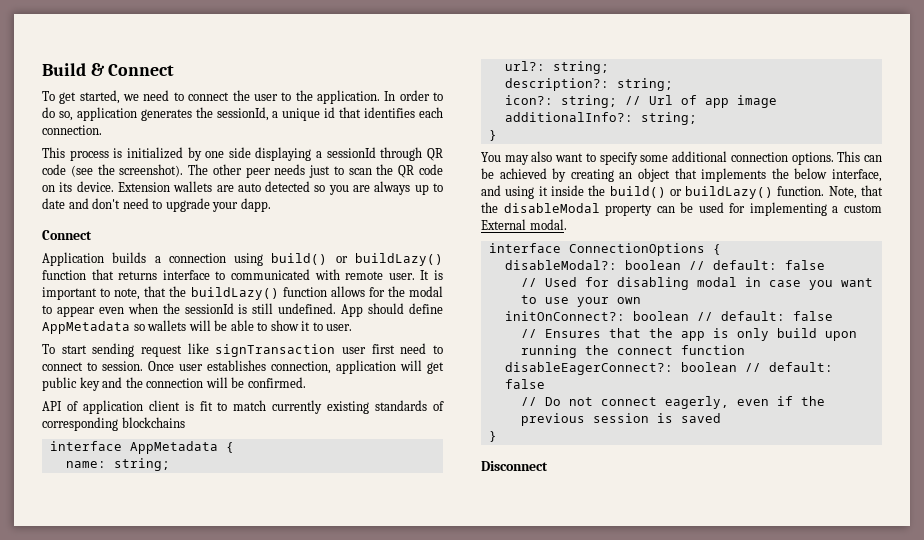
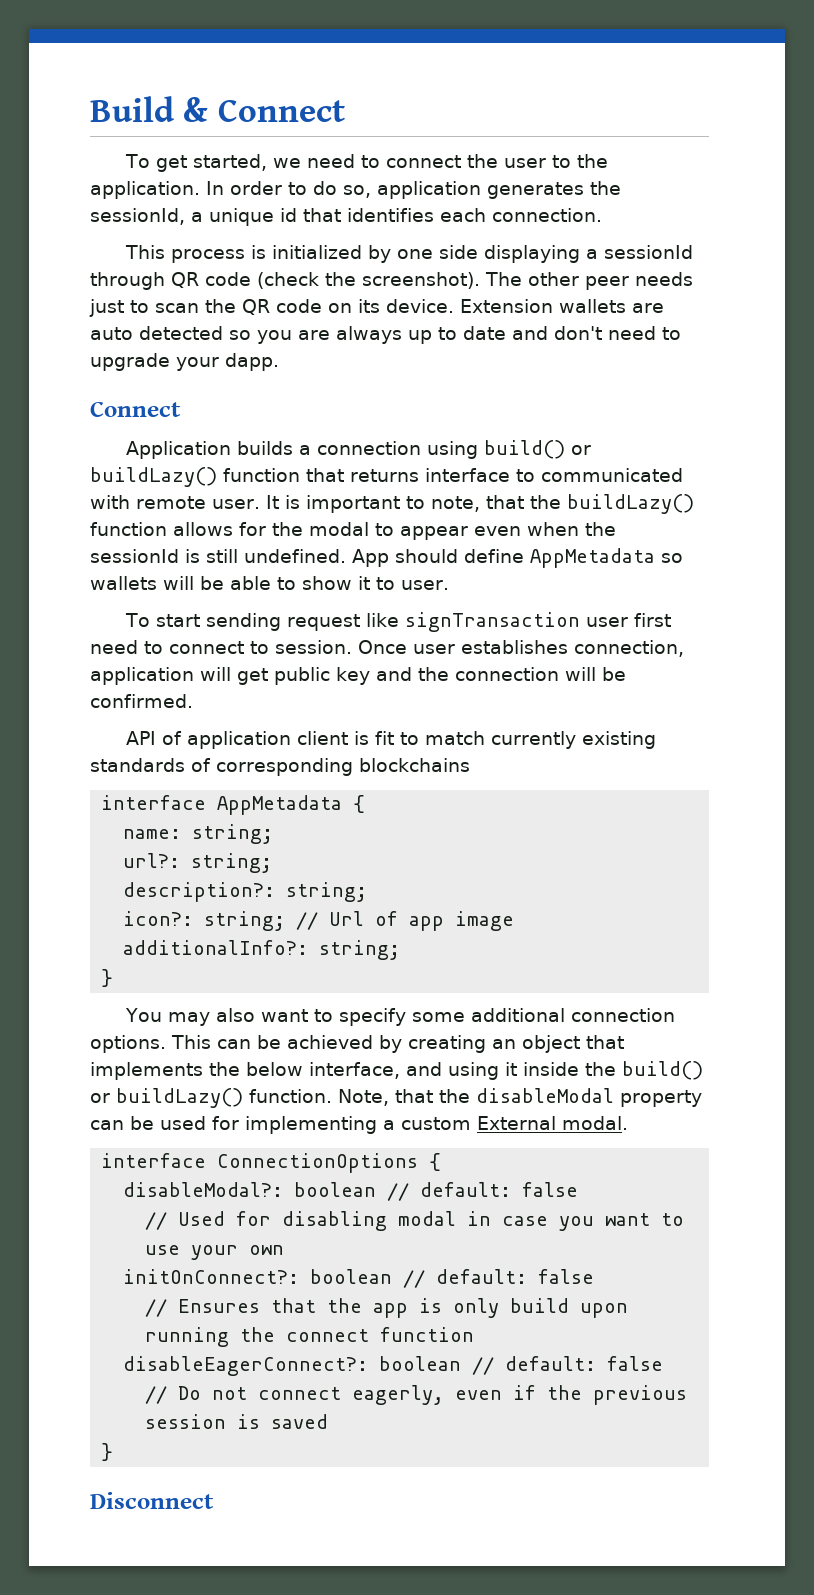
- This process is initialized by one side displaying a sessionId through QR code (see the screenshot).
+ This process is initialized by one side displaying a sessionId through QR code (check the screenshot).

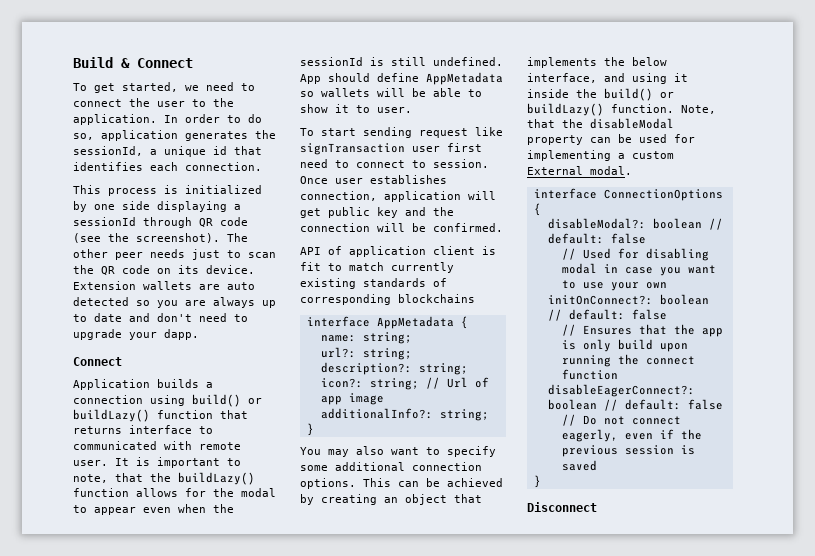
- This process is initialized by one side displaying a sessionId through QR code (check the screenshot).
+ This process is initialized by one side displaying a sessionId through QR code (see the screenshot).

